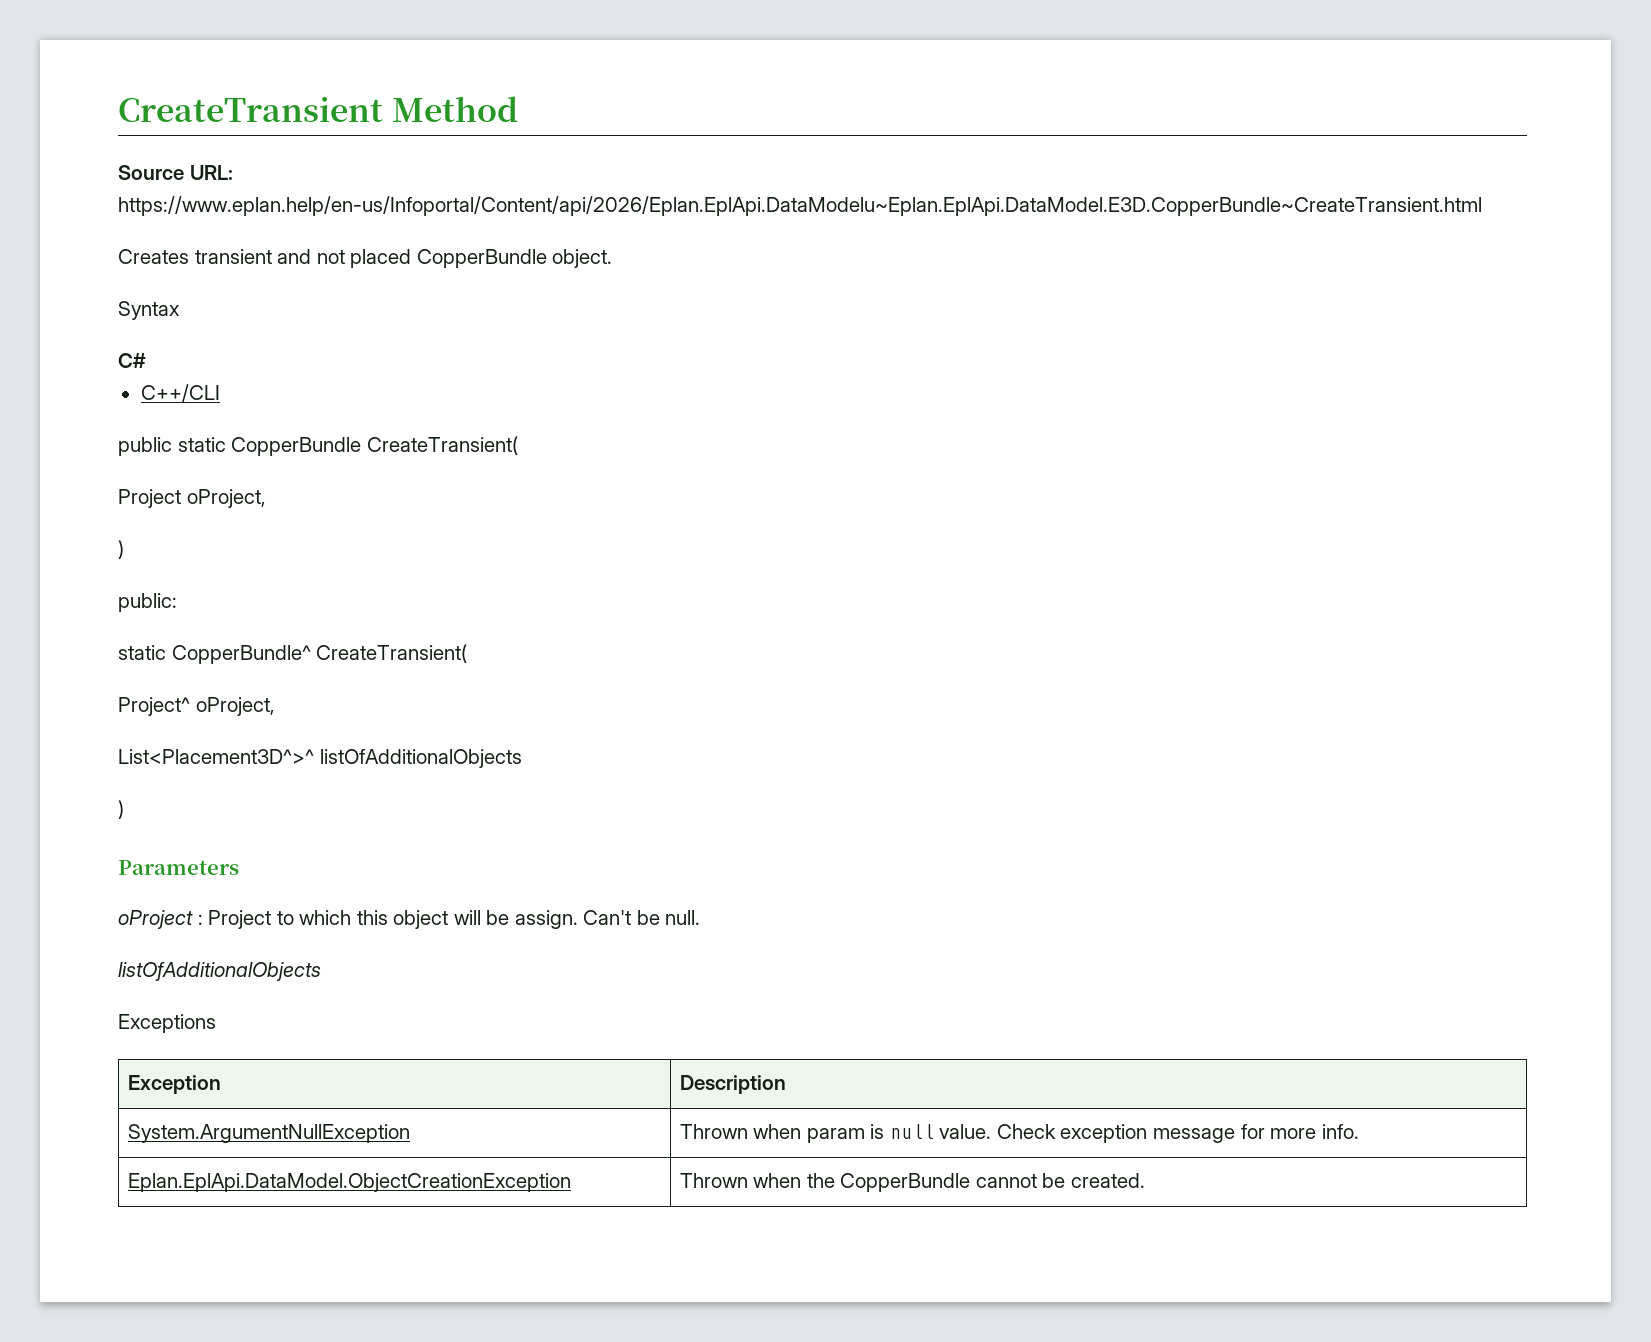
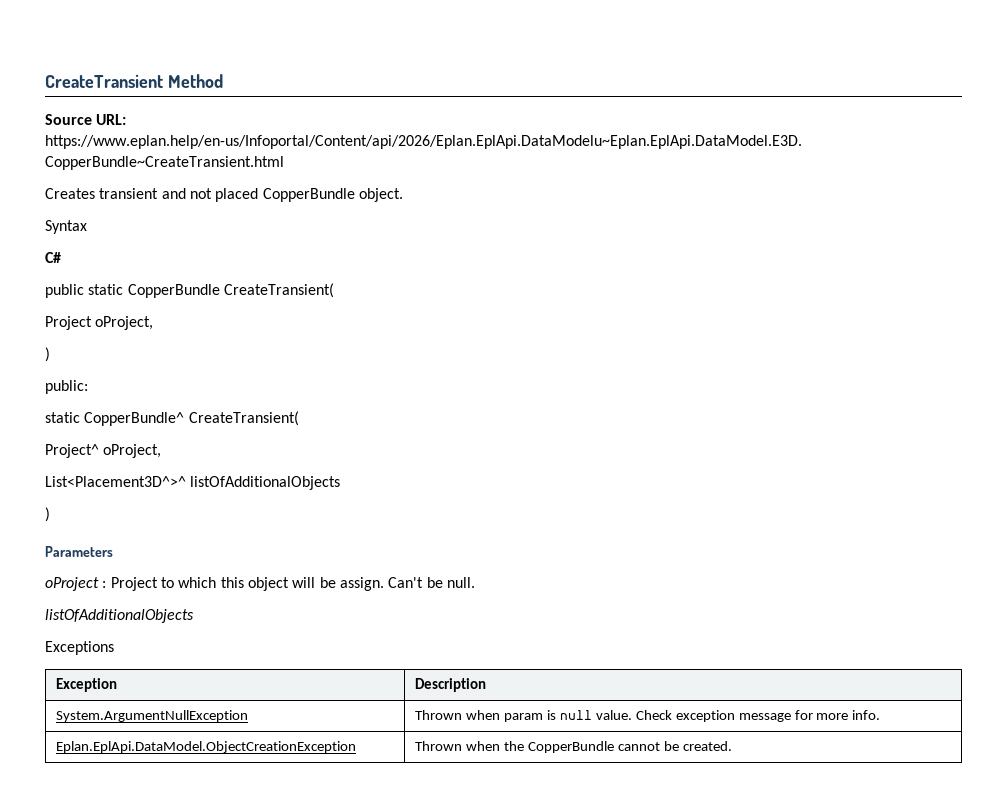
- C++/CLI

